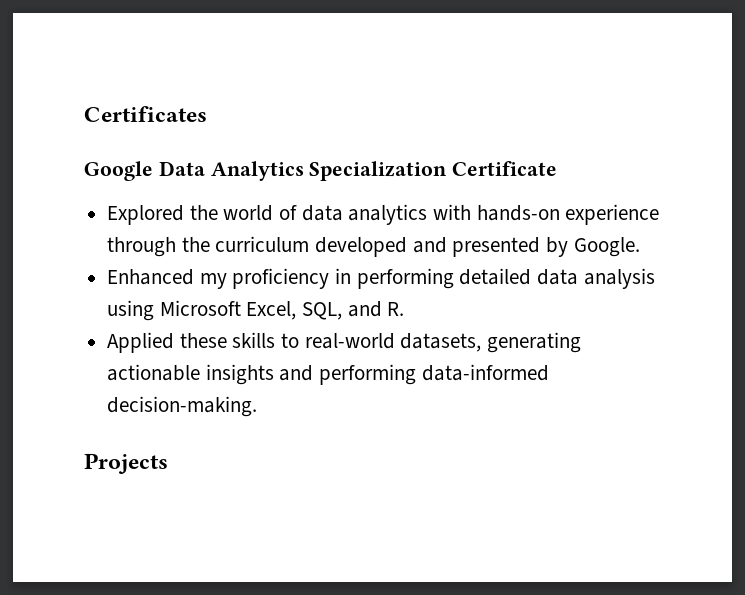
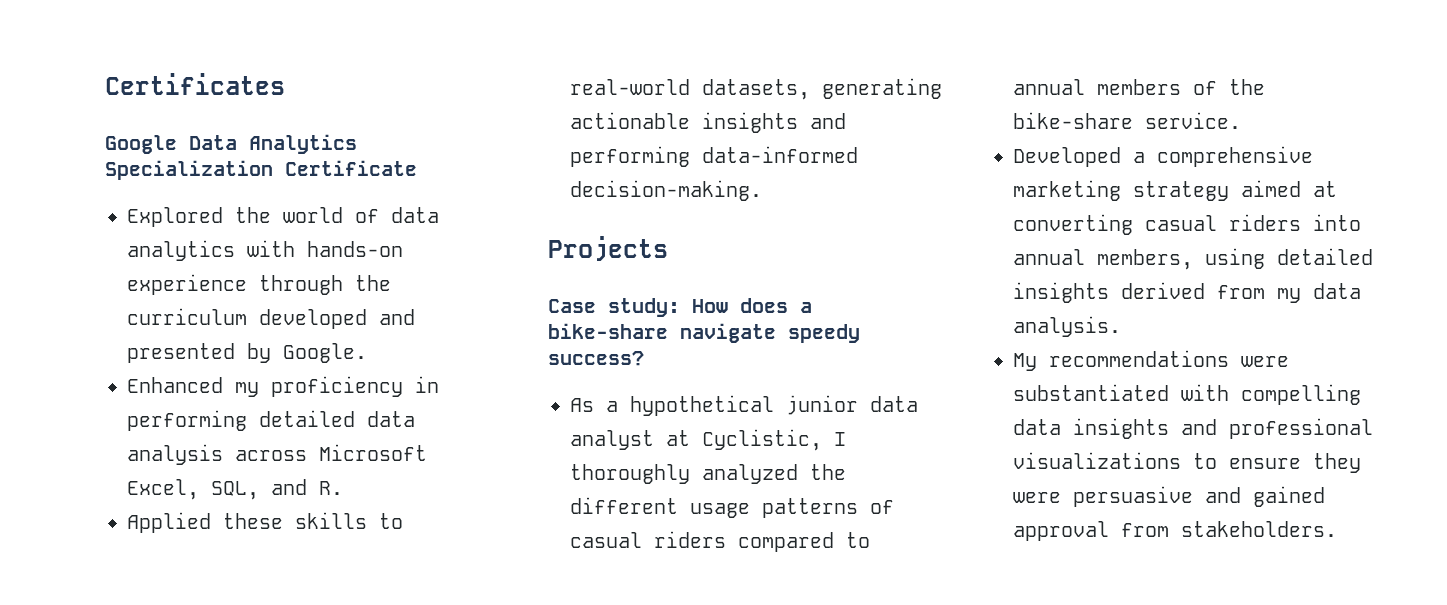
- Enhanced my proficiency in performing detailed data analysis using Microsoft Excel, SQL, and R.
+ Enhanced my proficiency in performing detailed data analysis across Microsoft Excel, SQL, and R.
+ Case study: How does a bike-share navigate speedy success?
+ As a hypothetical junior data analyst at Cyclistic, I thoroughly analyzed the different usage patterns of casual riders compared to annual members of the bike-share service.
+ Developed a comprehensive marketing strategy aimed at converting casual riders into annual members, using detailed insights derived from my data analysis.
+ My recommendations were substantiated with compelling data insights and professional visualizations to ensure they were persuasive and gained approval from stakeholders.

